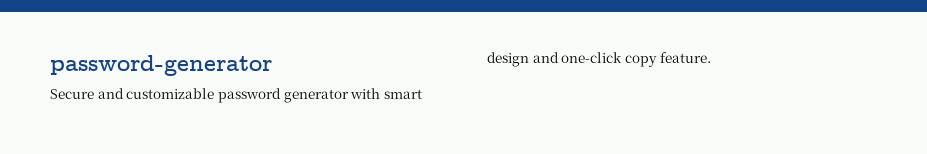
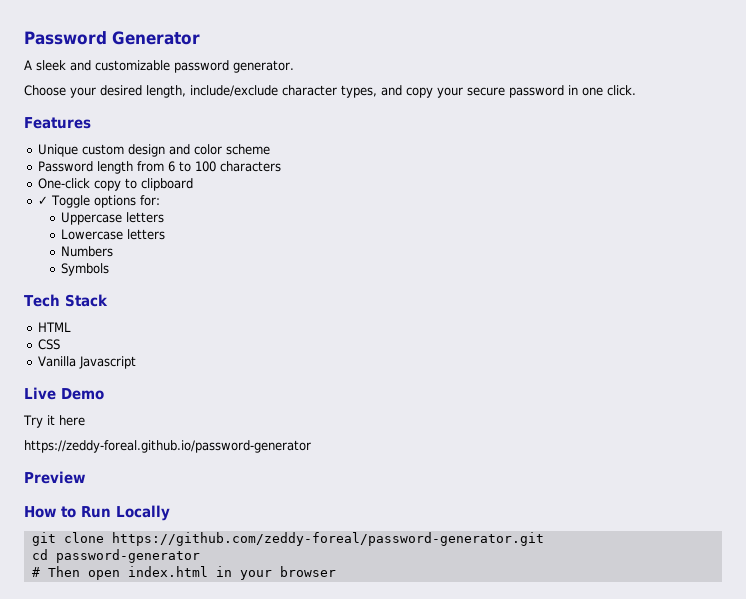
- password-generator
- Secure and customizable password generator with smart design and one-click copy feature.
+ Password Generator
+ A sleek and customizable password generator.
+ Choose your desired length, include/exclude character types, and copy your secure password in one click.
+ Features
+ Unique custom design and color scheme
+ Password length from 6 to 100 characters
+ One-click copy to clipboard
+ ✓ Toggle options for:
+ Uppercase letters
+ Lowercase letters
+ Numbers
+ Symbols
+ Tech Stack
+ HTML
+ CSS
+ Vanilla Javascript
+ Live Demo
+ Try it here
+ https://zeddy-foreal.github.io/password-generator
+ Preview
+ How to Run Locally
+ git clone https://github.com/zeddy-foreal/password-generator.git
+ cd password-generator
+ # Then open index.html in your browser

